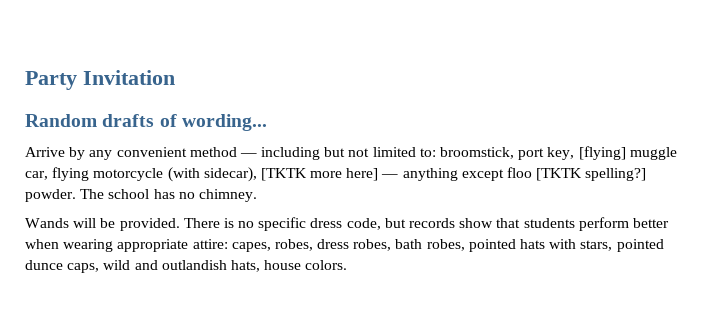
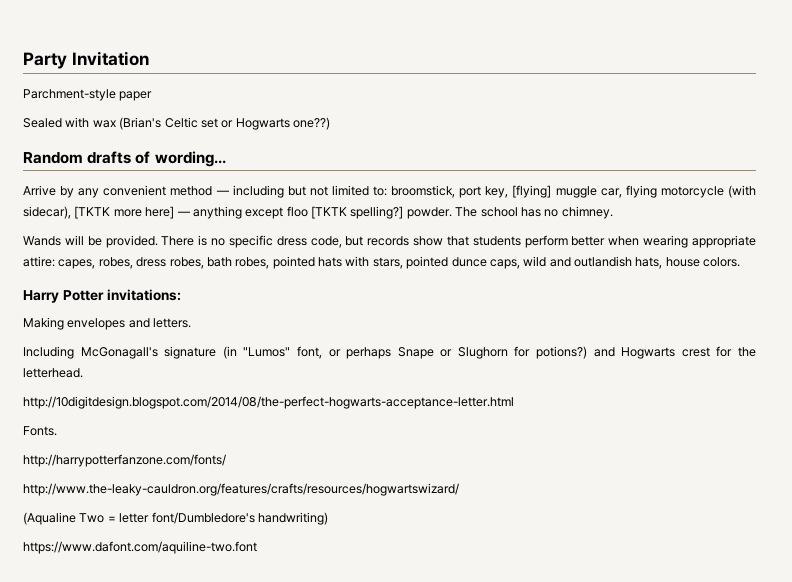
+ Parchment-style paper
+ Sealed with wax (Brian's Celtic set or Hogwarts one??)
+ Harry Potter invitations:
+ Making envelopes and letters.
+ Including McGonagall's signature (in "Lumos" font, or perhaps Snape or Slughorn for potions?) and Hogwarts crest for the letterhead.
+ http://10digitdesign.blogspot.com/2014/08/the-perfect-hogwarts-acceptance-letter.html
+ Fonts.
+ http://harrypotterfanzone.com/fonts/
+ http://www.the-leaky-cauldron.org/features/crafts/resources/hogwartswizard/
+ (Aqualine Two = letter font/Dumbledore's handwriting)
+ https://www.dafont.com/aquiline-two.font

